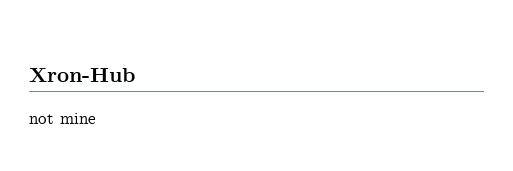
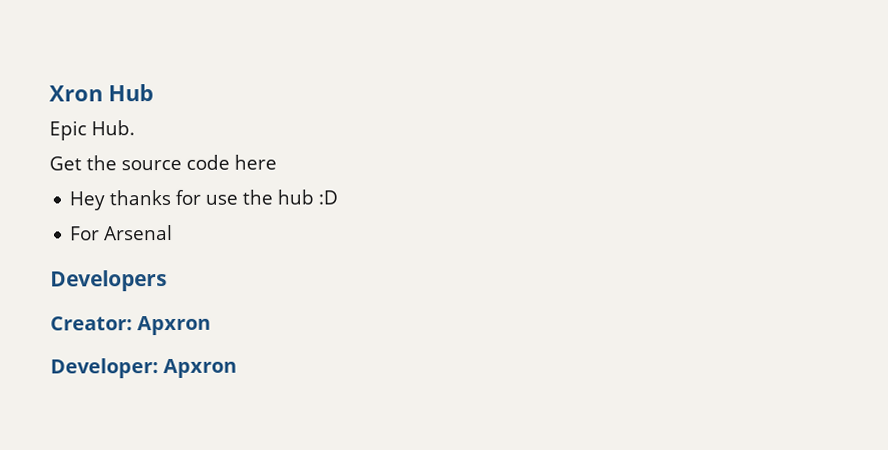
- Xron-Hub
- not mine
+ Xron Hub
+ Epic Hub.
+ Get the source code here
+ Hey thanks for use the hub :D
+ For Arsenal
+ Developers
+ Creator: Apxron
+ Developer: Apxron

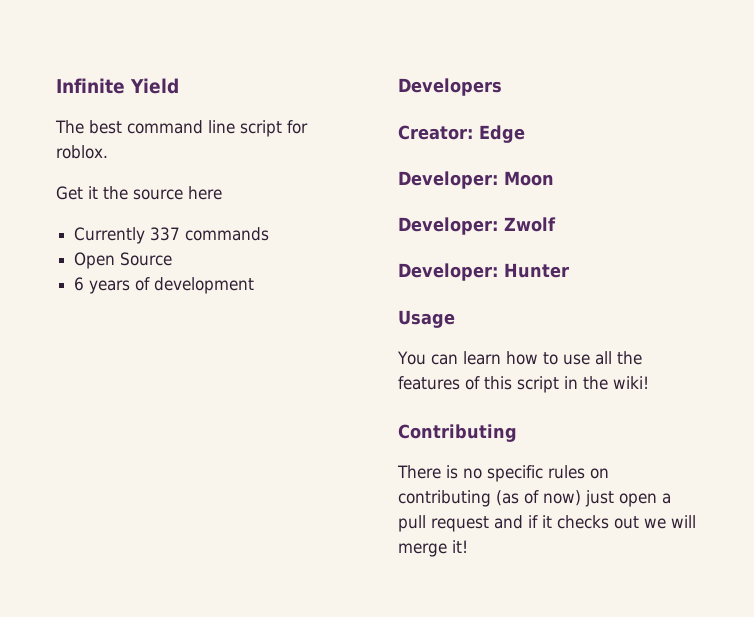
- Xron Hub
- Epic Hub.
+ Infinite Yield
+ The best command line script for roblox.
- Get the source code here
+ Get it the source here
- Hey thanks for use the hub :D
- For Arsenal
+ Currently 337 commands
+ Open Source
+ 6 years of development
- Creator: Apxron
- Developer: Apxron
+ Creator: Edge
+ Developer: Moon
+ Developer: Zwolf
+ Developer: Hunter
+ Usage
+ You can learn how to use all the features of this script in the wiki!
+ Contributing
+ There is no specific rules on contributing (as of now) just open a pull request and if it checks out we will merge it!

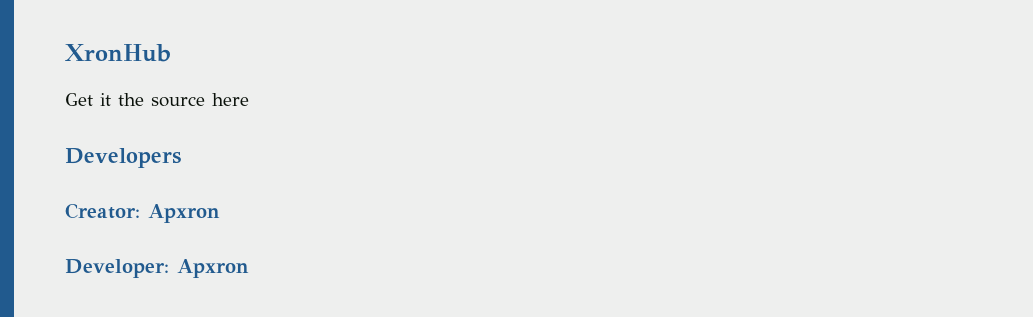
- Infinite Yield
- The best command line script for roblox.
+ XronHub
- Currently 337 commands
- Open Source
- 6 years of development
- Creator: Edge
- Developer: Moon
- Developer: Zwolf
- Developer: Hunter
- Usage
- You can learn how to use all the features of this script in the wiki!
- Contributing
- There is no specific rules on contributing (as of now) just open a pull request and if it checks out we will merge it!
+ Creator: Apxron
+ Developer: Apxron

